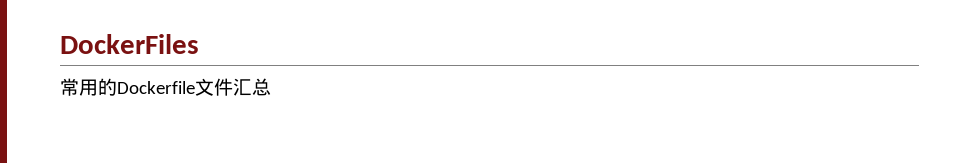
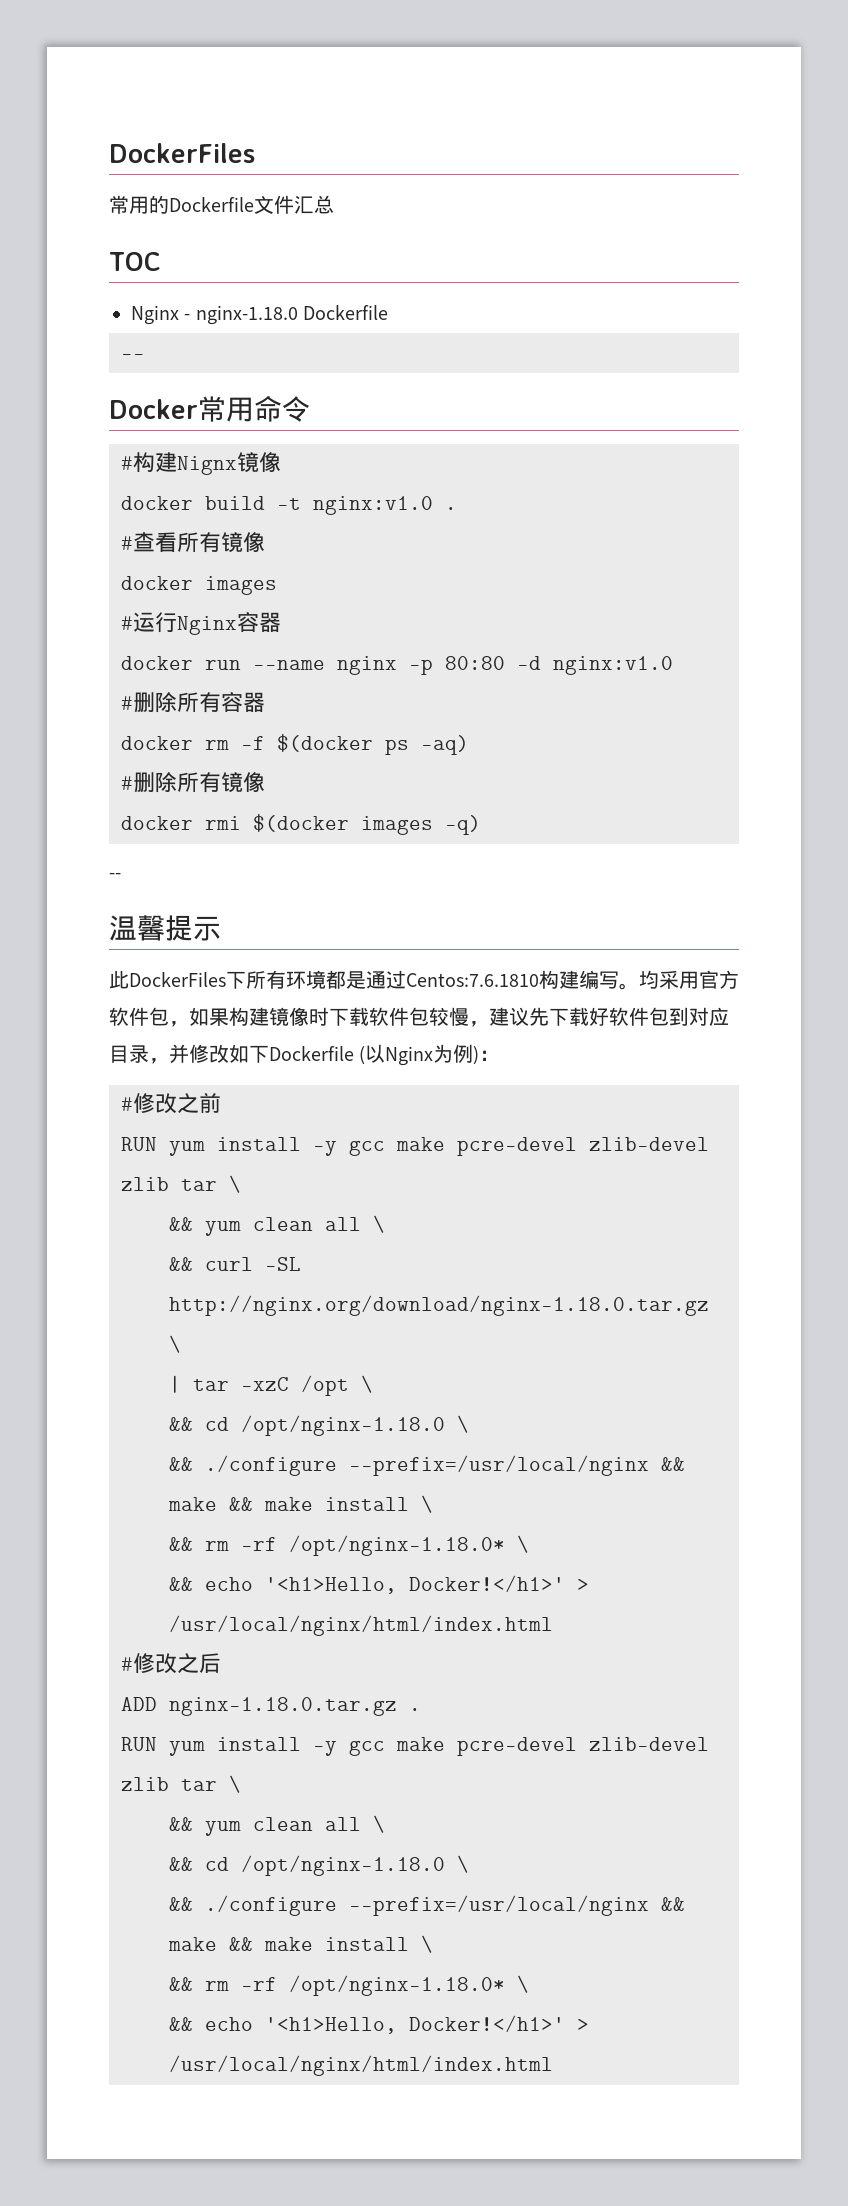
+ TOC
+ Nginx - nginx-1.18.0 Dockerfile
+ --
+ Docker常用命令
+ #构建Nignx镜像
+ docker build -t nginx:v1.0 .
+ #查看所有镜像
+ docker images
+ #运行Nginx容器
+ docker run --name nginx -p 80:80 -d nginx:v1.0
+ #删除所有容器
+ docker rm -f $(docker ps -aq)
+ #删除所有镜像
+ docker rmi $(docker images -q)
+ --
+ 温馨提示
+ 此DockerFiles下所有环境都是通过Centos:7.6.1810构建编写。均采用官方软件包，如果构建镜像时下载软件包较慢，建议先下载好软件包到对应目录，并修改如下Dockerfile (以Nginx为例)：
+ #修改之前
+ RUN yum install -y gcc make pcre-devel zlib-devel zlib tar \
+ && yum clean all \
+ && curl -SL http://nginx.org/download/nginx-1.18.0.tar.gz \
+ | tar -xzC /opt \
+ && cd /opt/nginx-1.18.0 \
+ && ./configure --prefix=/usr/local/nginx && make && make install \
+ && rm -rf /opt/nginx-1.18.0* \
+ && echo '<h1>Hello, Docker!</h1>' > /usr/local/nginx/html/index.html
+ #修改之后
+ ADD nginx-1.18.0.tar.gz .
+ RUN yum install -y gcc make pcre-devel zlib-devel zlib tar \
+ && yum clean all \
+ && cd /opt/nginx-1.18.0 \
+ && ./configure --prefix=/usr/local/nginx && make && make install \
+ && rm -rf /opt/nginx-1.18.0* \
+ && echo '<h1>Hello, Docker!</h1>' > /usr/local/nginx/html/index.html

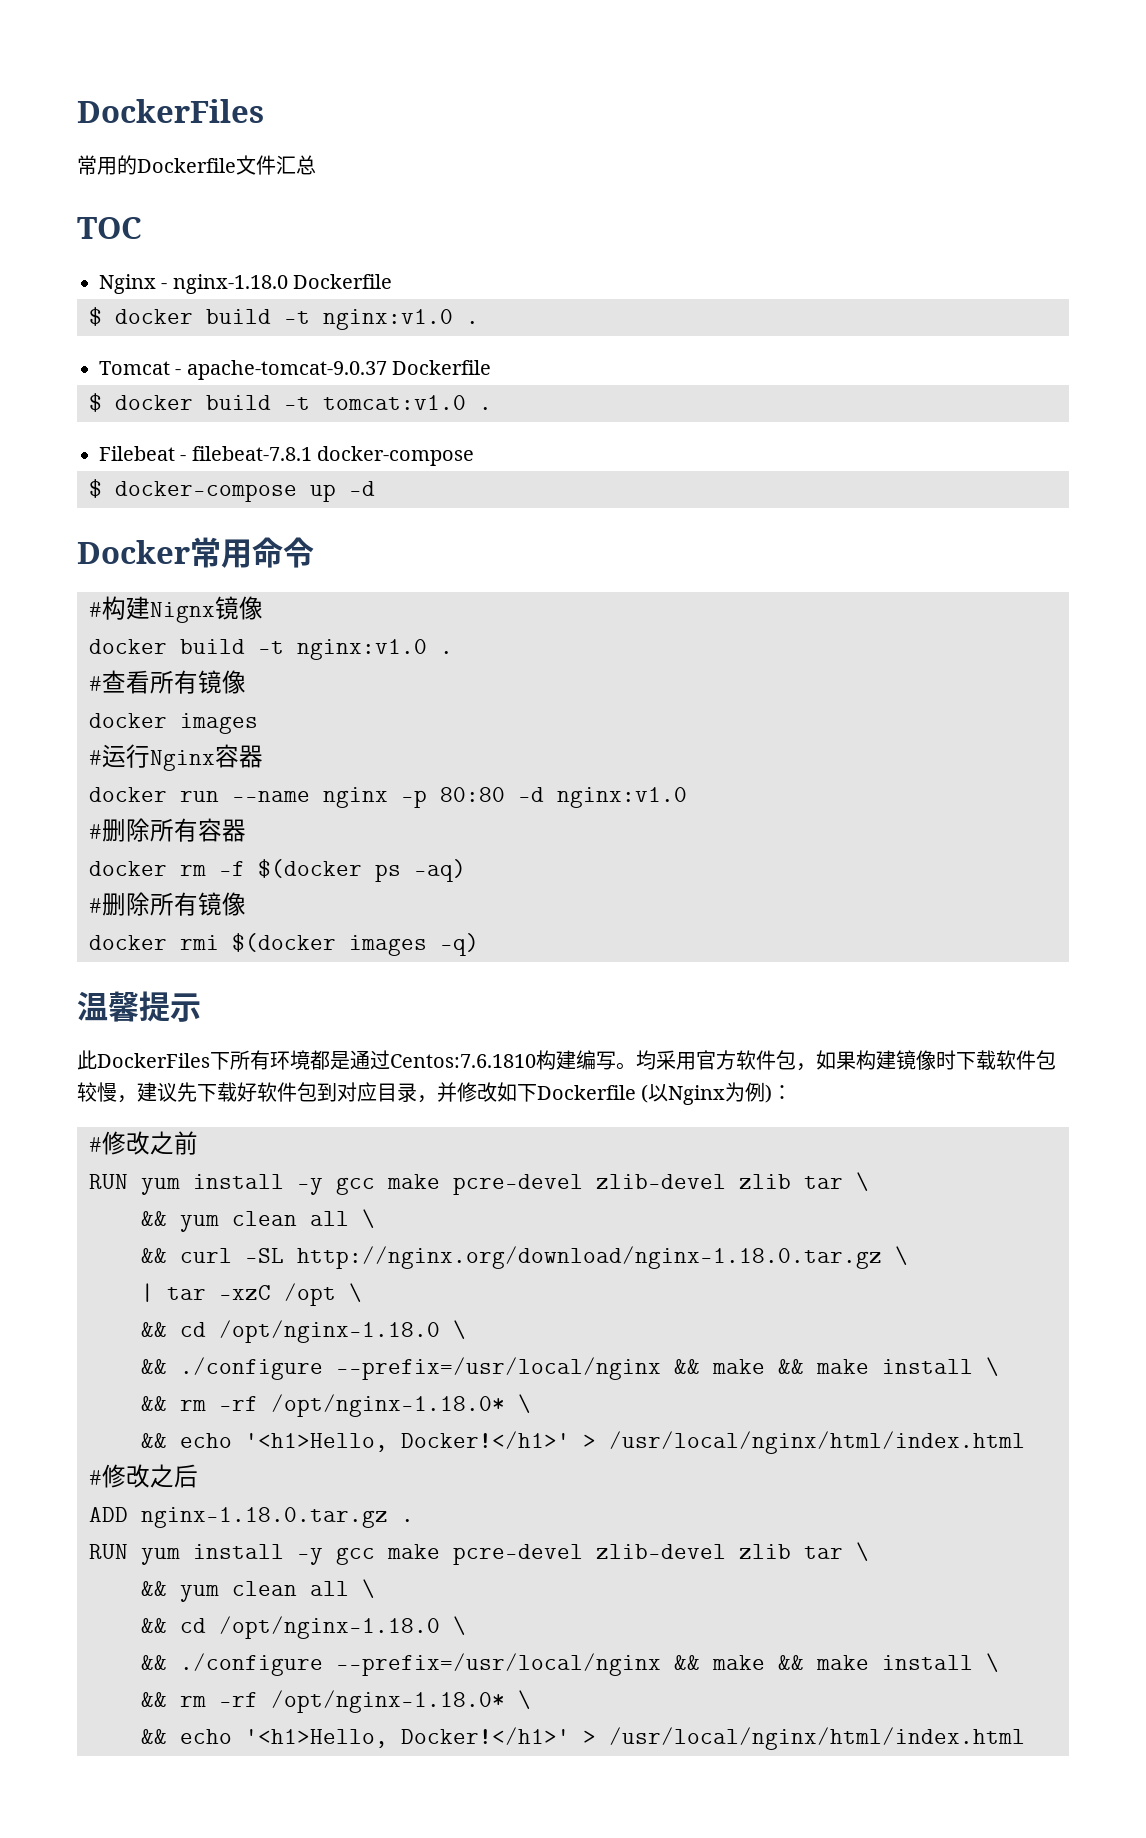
  Nginx - nginx-1.18.0 Dockerfile
- --
+ $ docker build -t nginx:v1.0 .
+ Tomcat - apache-tomcat-9.0.37 Dockerfile
+ $ docker build -t tomcat:v1.0 .
+ Filebeat - filebeat-7.8.1 docker-compose
+ $ docker-compose up -d
  docker rmi $(docker images -q)
- --

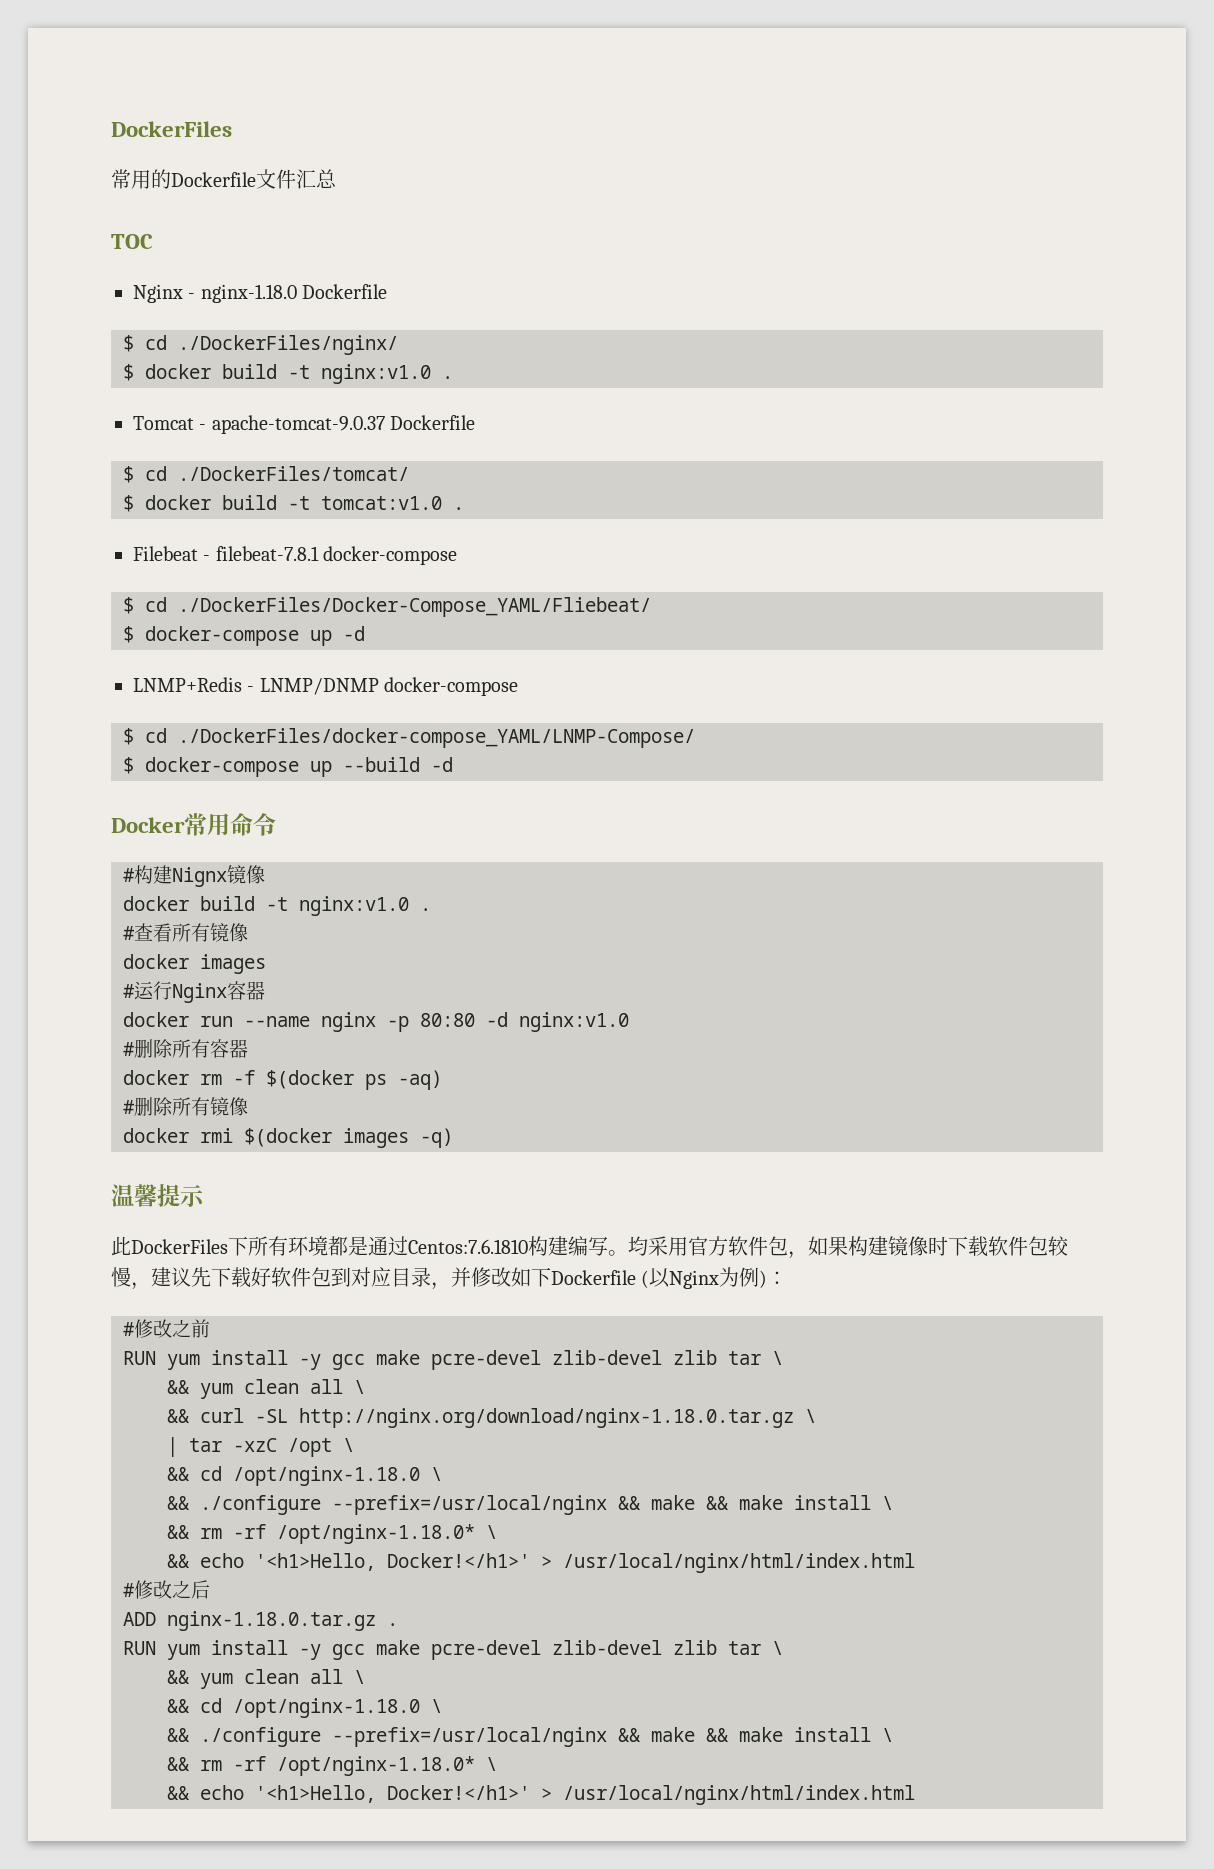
+ $ cd ./DockerFiles/nginx/
+ $ cd ./DockerFiles/tomcat/
+ $ cd ./DockerFiles/Docker-Compose_YAML/Fliebeat/
+ LNMP+Redis - LNMP/DNMP docker-compose
+ $ cd ./DockerFiles/docker-compose_YAML/LNMP-Compose/
+ $ docker-compose up --build -d

